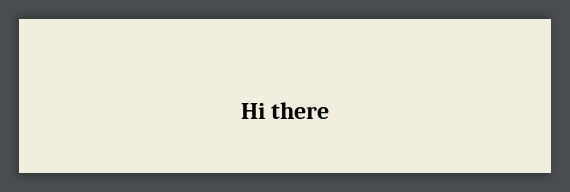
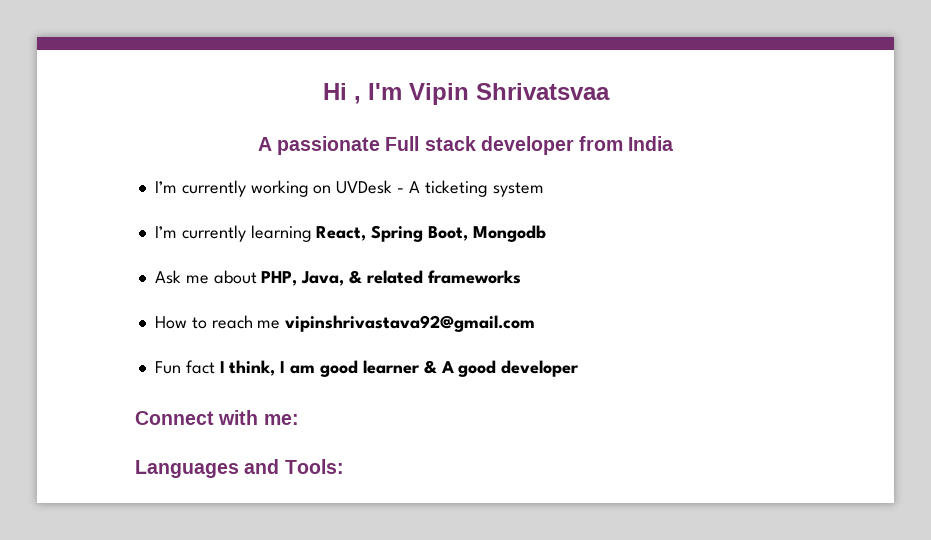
- Hi there
+ Hi , I'm Vipin Shrivatsvaa
+ A passionate Full stack developer from India
+ I’m currently working on UVDesk - A ticketing system
+ I’m currently learning React, Spring Boot, Mongodb
+ Ask me about PHP, Java, & related frameworks
+ How to reach me vipinshrivastava92@gmail.com
+ Fun fact I think, I am good learner & A good developer
+ Connect with me:
+ Languages and Tools:

